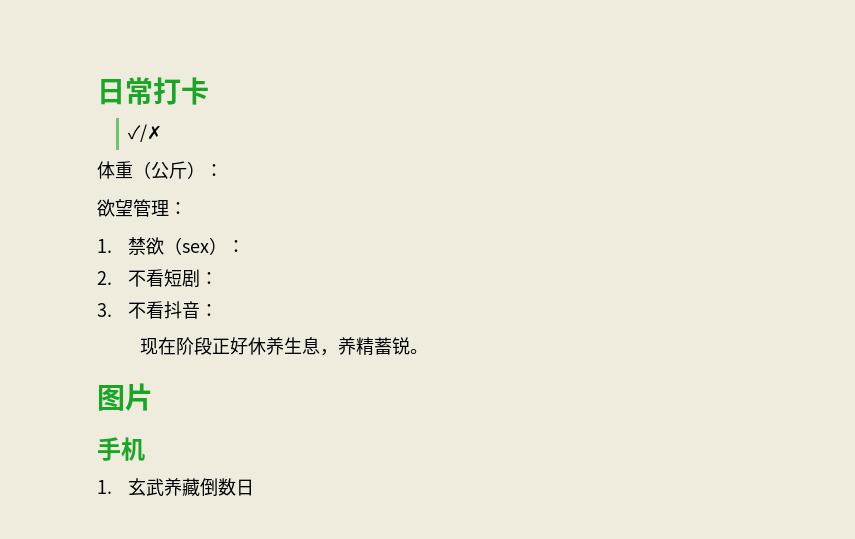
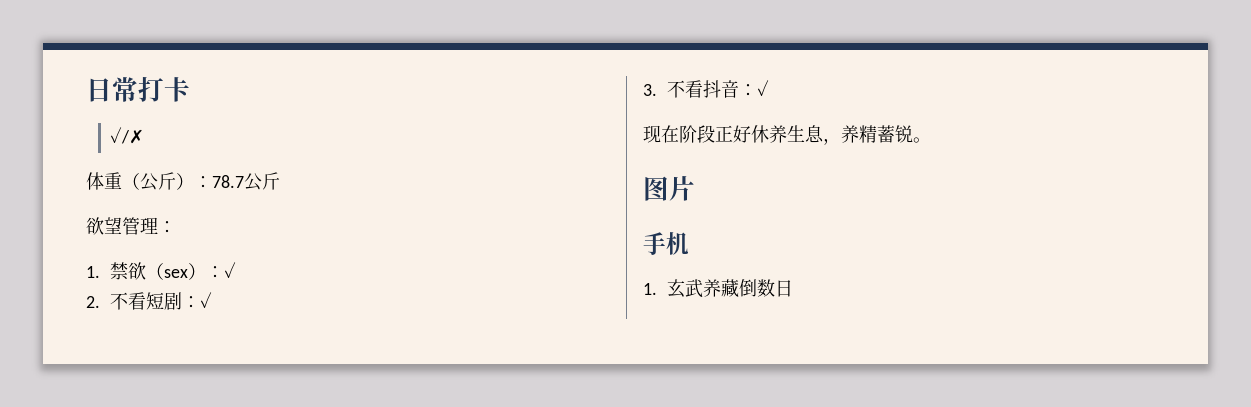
- 体重（公斤）：
+ 体重（公斤）：78.7公斤
- 1.禁欲（sex）：
+ 1.禁欲（sex）：✓
- 2.不看短剧：
+ 2.不看短剧：✓
- 3.不看抖音：
+ 3.不看抖音：✓

